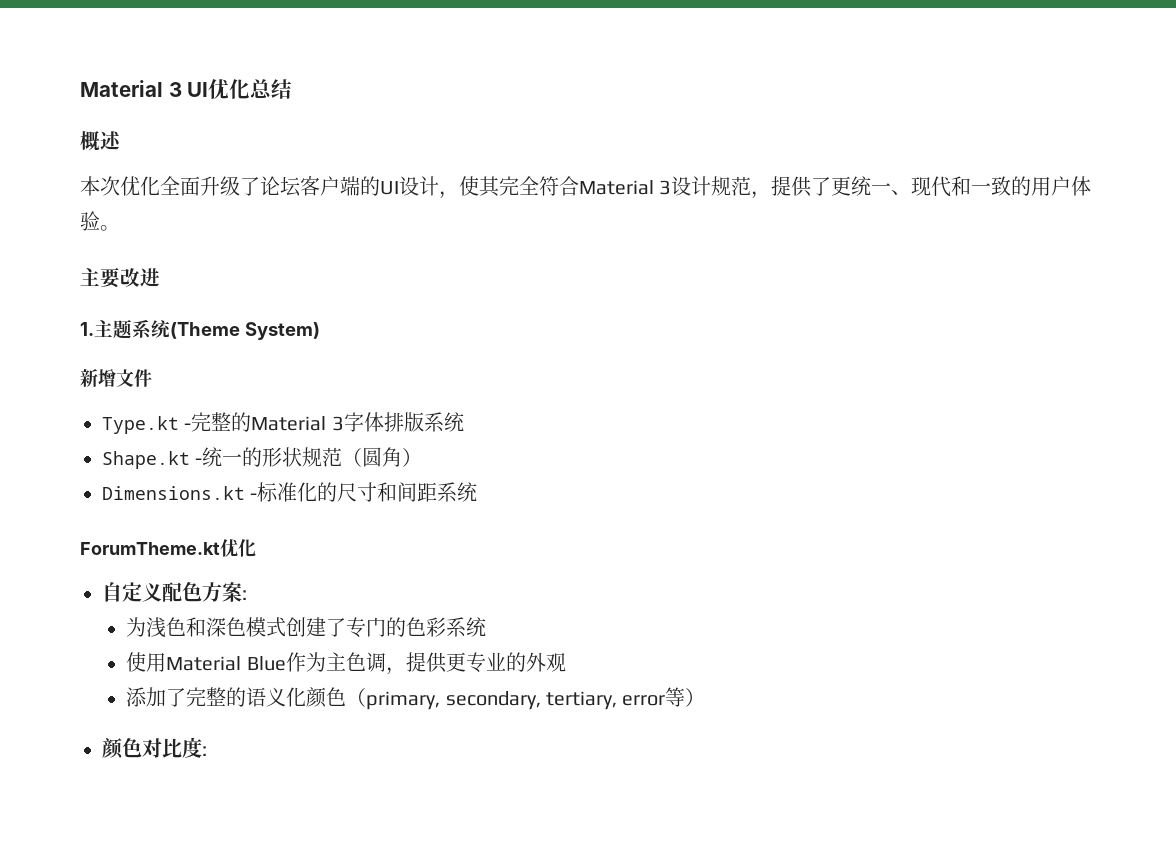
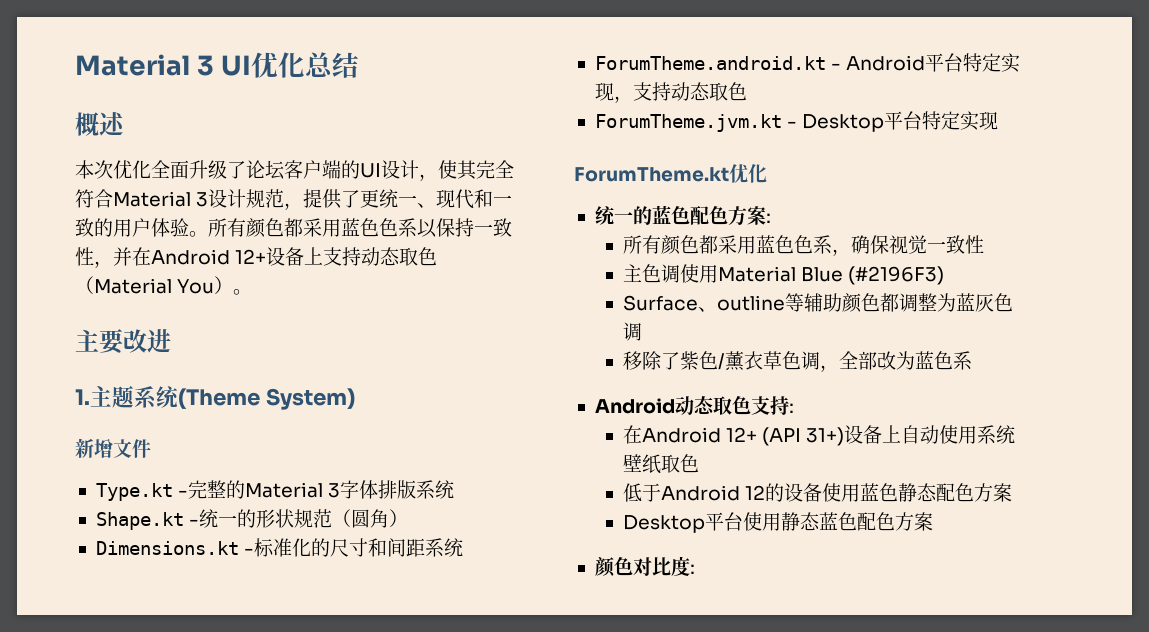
+ 所有颜色都采用蓝色色系以保持一致性，并在Android 12+设备上支持动态取色（Material You）。
+ ForumTheme.android.kt - Android平台特定实现，支持动态取色
+ ForumTheme.jvm.kt - Desktop平台特定实现
- 自定义配色方案:
+ 统一的蓝色配色方案:
- 为浅色和深色模式创建了专门的色彩系统
- 使用Material Blue作为主色调，提供更专业的外观
- 添加了完整的语义化颜色（primary, secondary, tertiary, error等）
+ 所有颜色都采用蓝色色系，确保视觉一致性
+ 主色调使用Material Blue (#2196F3)
+ Surface、outline等辅助颜色都调整为蓝灰色调
+ 移除了紫色/薰衣草色调，全部改为蓝色系
+ Android动态取色支持:
+ 在Android 12+ (API 31+)设备上自动使用系统壁纸取色
+ 低于Android 12的设备使用蓝色静态配色方案
+ Desktop平台使用静态蓝色配色方案

